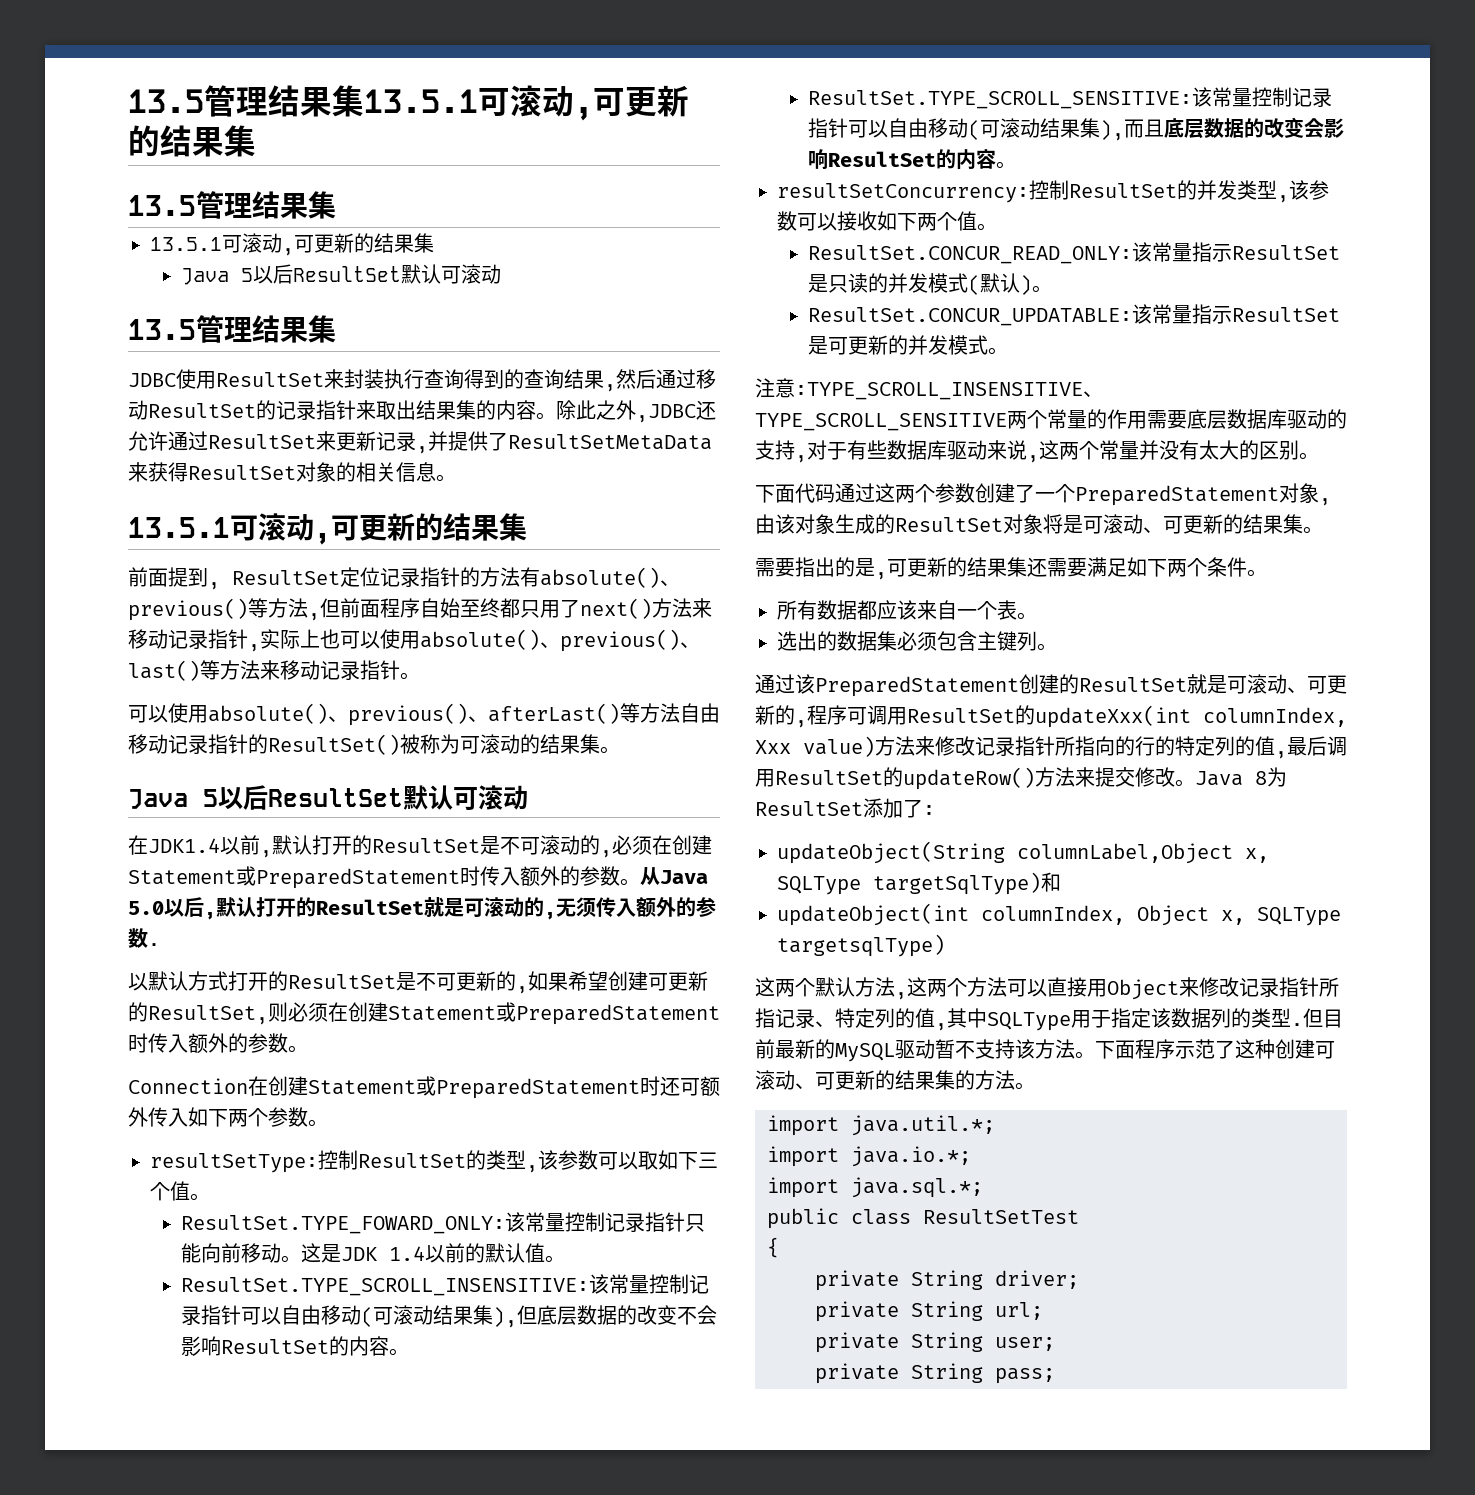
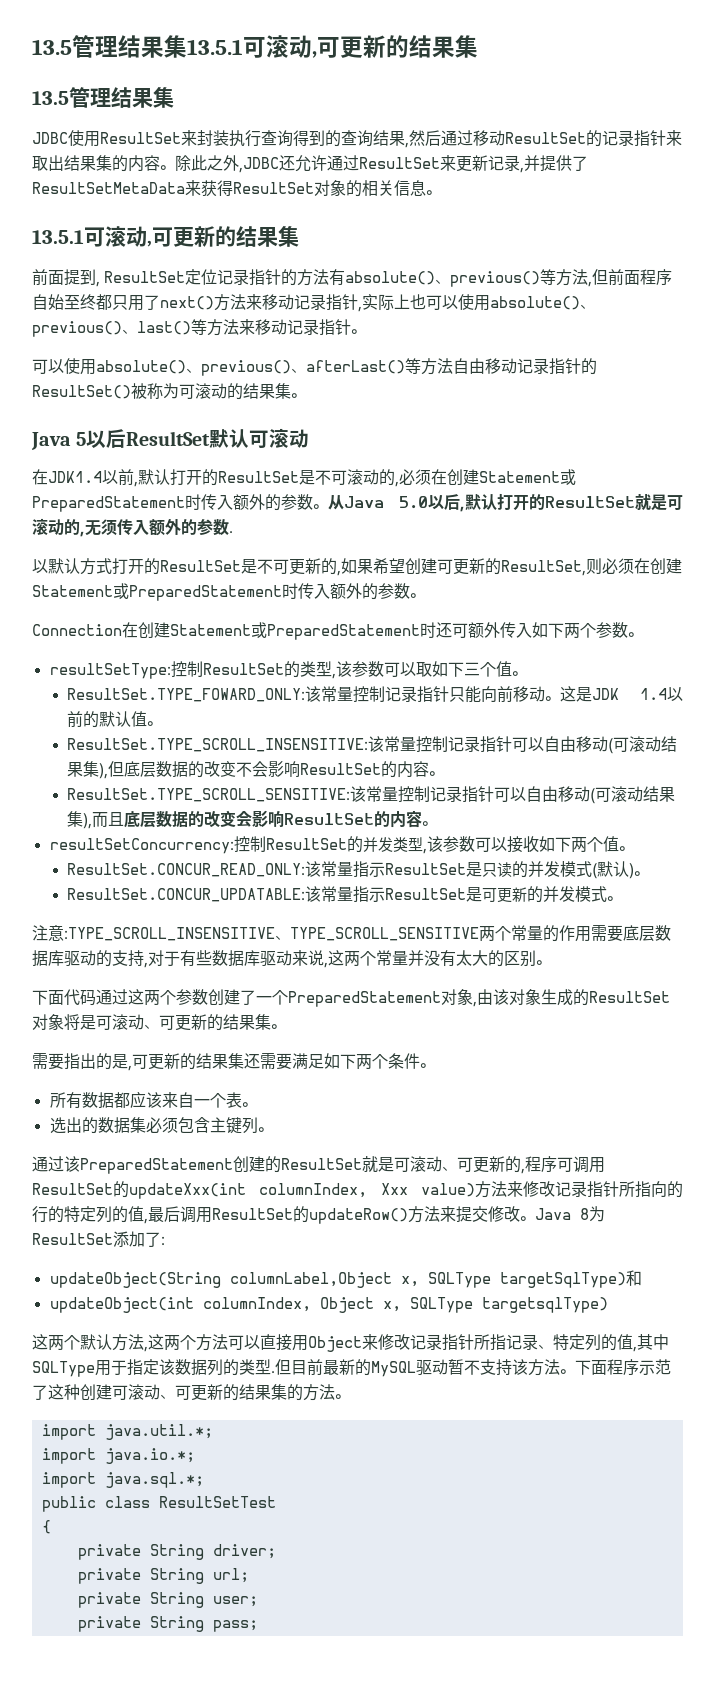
  13.5管理结果集13.5.1可滚动,可更新的结果集
- 13.5管理结果集
- 13.5.1可滚动,可更新的结果集
- Java 5以后ResultSet默认可滚动

